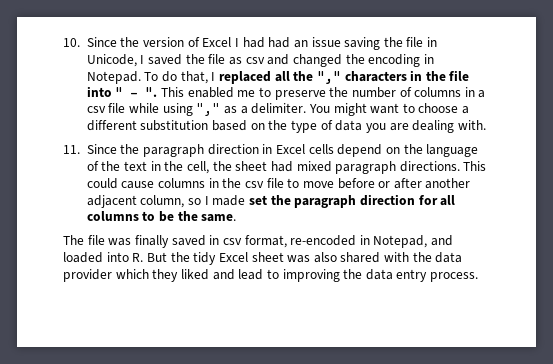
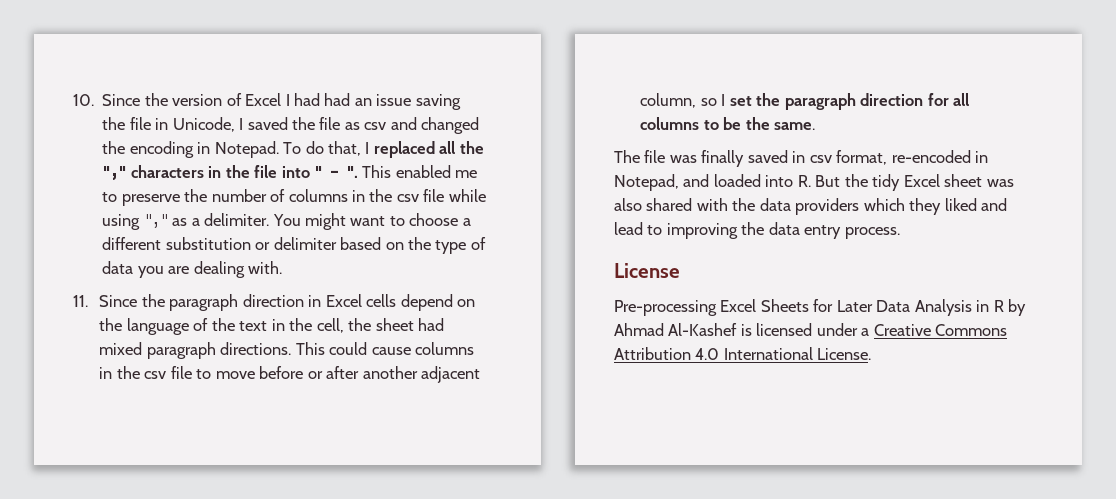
- This enabled me to preserve the number of columns in a csv file while using "," as a delimiter.
+ This enabled me to preserve the number of columns in the csv file while using "," as a delimiter.
- You might want to choose a different substitution based on the type of data you are dealing with.
+ You might want to choose a different substitution or delimiter based on the type of data you are dealing with.
- This could cause columns in the csv file to move before or after another adjacent column, so I made set the paragraph direction for all columns to be the same.
+ This could cause columns in the csv file to move before or after another adjacent column, so I set the paragraph direction for all columns to be the same.
- The file was finally saved in csv format, re-encoded in Notepad, and loaded into R. But the tidy Excel sheet was also shared with the data provider which they liked and lead to improving the data entry process.
+ The file was finally saved in csv format, re-encoded in Notepad, and loaded into R. But the tidy Excel sheet was also shared with the data providers which they liked and lead to improving the data entry process.
+ License
+ Pre-processing Excel Sheets for Later Data Analysis in R by Ahmad Al-Kashef is licensed under a Creative Commons Attribution 4.0 International License.

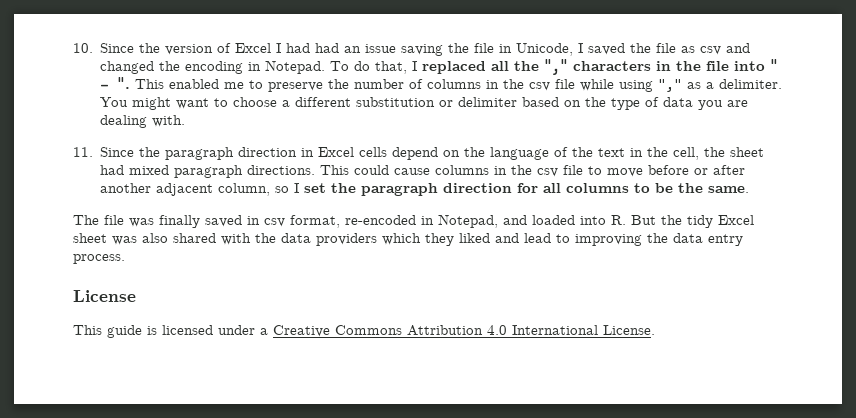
- Pre-processing Excel Sheets for Later Data Analysis in R by Ahmad Al-Kashef is licensed under a Creative Commons Attribution 4.0 International License.
+ This guide is licensed under a Creative Commons Attribution 4.0 International License.

